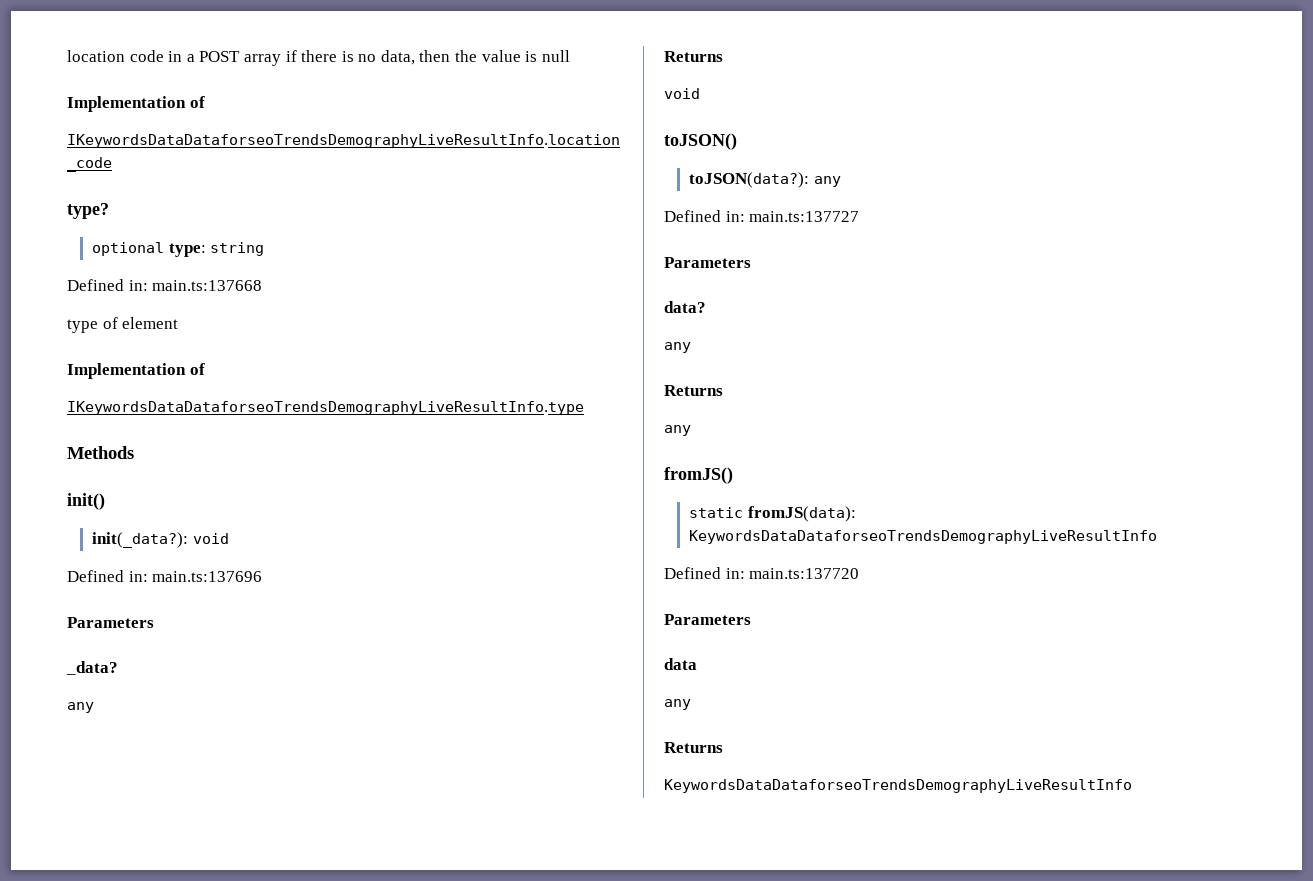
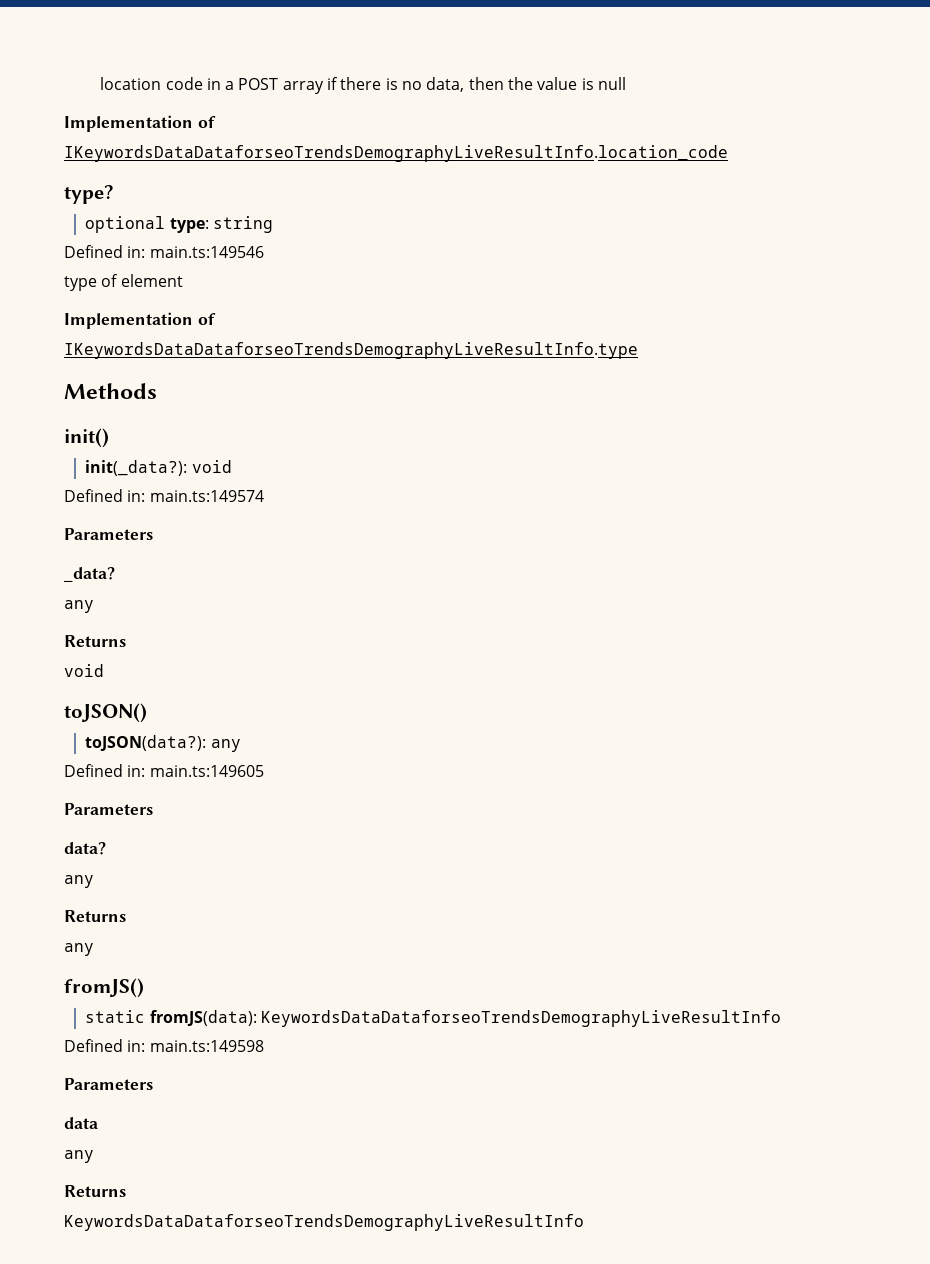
- Defined in: main.ts:137668
+ Defined in: main.ts:149546
- Defined in: main.ts:137696
+ Defined in: main.ts:149574
- Defined in: main.ts:137727
+ Defined in: main.ts:149605
- Defined in: main.ts:137720
+ Defined in: main.ts:149598

